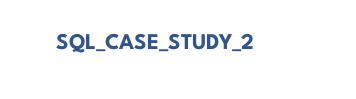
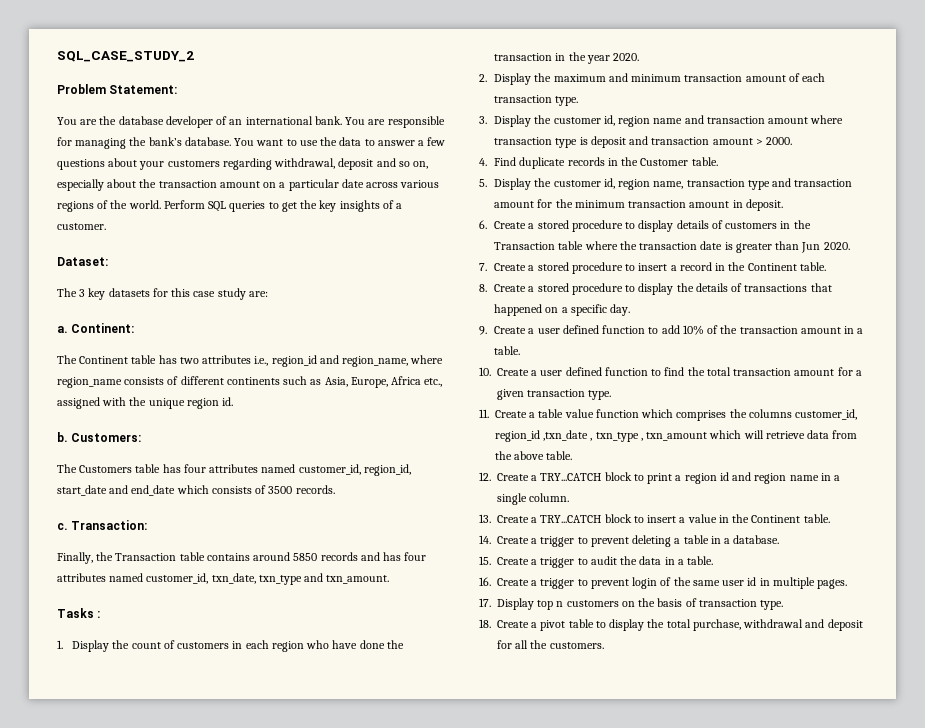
+ Problem Statement:
+ You are the database developer of an international bank. You are responsible for managing the bank’s database. You want to use the data to answer a few questions about your customers regarding withdrawal, deposit and so on, especially about the transaction amount on a particular date across various regions of the world. Perform SQL queries to get the key insights of a customer.
+ Dataset:
+ The 3 key datasets for this case study are:
+ a. Continent:
+ The Continent table has two attributes i.e., region_id and region_name, where region_name consists of different continents such as Asia, Europe, Africa etc., assigned with the unique region id.
+ b. Customers:
+ The Customers table has four attributes named customer_id, region_id, start_date and end_date which consists of 3500 records.
+ c. Transaction:
+ Finally, the Transaction table contains around 5850 records and has four attributes named customer_id, txn_date, txn_type and txn_amount.
+ Tasks :
+ 1. Display the count of customers in each region who have done the transaction in the year 2020.
+ 2. Display the maximum and minimum transaction amount of each transaction type.
+ 3. Display the customer id, region name and transaction amount where transaction type is deposit and transaction amount > 2000.
+ 4. Find duplicate records in the Customer table.
+ 5. Display the customer id, region name, transaction type and transaction amount for the minimum transaction amount in deposit.
+ 6. Create a stored procedure to display details of customers in the Transaction table where the transaction date is greater than Jun 2020.
+ 7. Create a stored procedure to insert a record in the Continent table.
+ 8. Create a stored procedure to display the details of transactions that happened on a specific day.
+ 9. Create a user defined function to add 10% of the transaction amount in a table.
+ 10. Create a user defined function to find the total transaction amount for a given transaction type.
+ 11. Create a table value function which comprises the columns customer_id, region_id ,txn_date , txn_type , txn_amount which will retrieve data from the above table.
+ 12. Create a TRY...CATCH block to print a region id and region name in a single column.
+ 13. Create a TRY...CATCH block to insert a value in the Continent table.
+ 14. Create a trigger to prevent deleting a table in a database.
+ 15. Create a trigger to audit the data in a table.
+ 16. Create a trigger to prevent login of the same user id in multiple pages.
+ 17. Display top n customers on the basis of transaction type.
+ 18. Create a pivot table to display the total purchase, withdrawal and deposit for all the customers.

